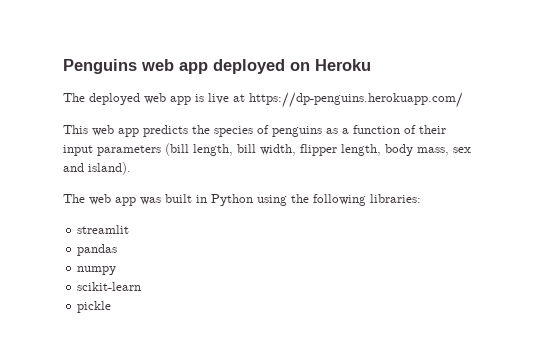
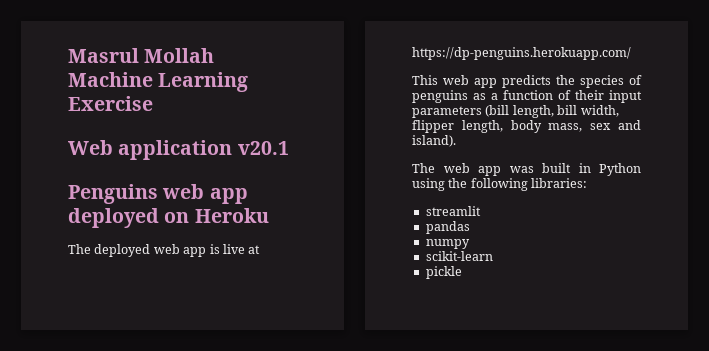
+ Masrul Mollah Machine Learning Exercise
+ Web application v20.1

